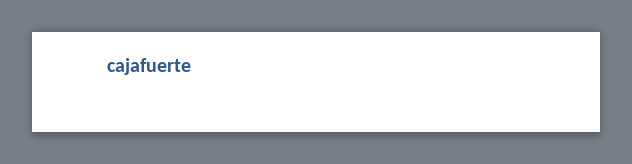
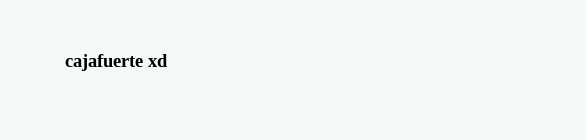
- cajafuerte
+ cajafuerte xd

